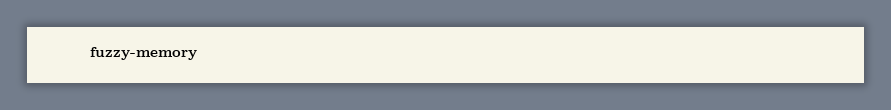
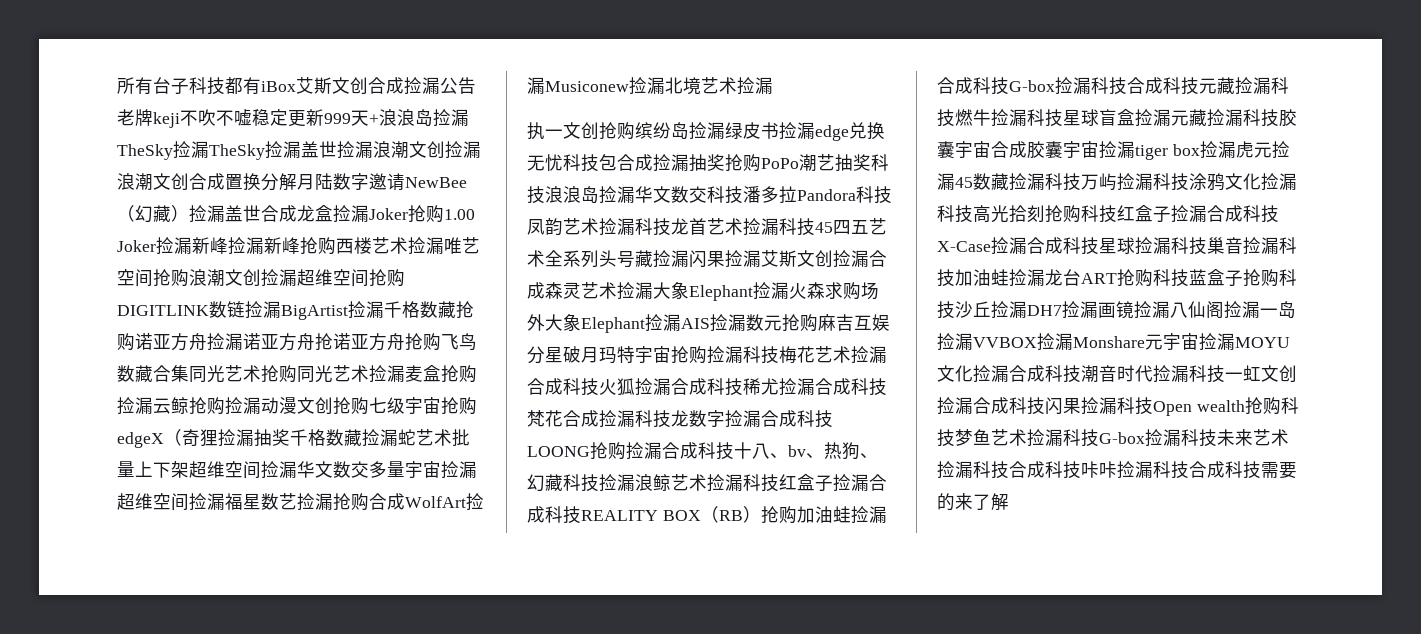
- fuzzy-memory
+ 所有台子科技都有iBox艾斯文创合成捡漏公告老牌keji不吹不嘘稳定更新999天+浪浪岛捡漏TheSky捡漏TheSky捡漏盖世捡漏浪潮文创捡漏浪潮文创合成置换分解月陆数字邀请NewBee（幻藏）捡漏盖世合成龙盒捡漏Joker抢购1.00 Joker捡漏新峰捡漏新峰抢购西楼艺术捡漏唯艺空间抢购浪潮文创捡漏超维空间抢购DIGITLINK数链捡漏BigArtist捡漏千格数藏抢购诺亚方舟捡漏诺亚方舟抢诺亚方舟抢购飞鸟数藏合集同光艺术抢购同光艺术捡漏麦盒抢购捡漏云鲸抢购捡漏动漫文创抢购七级宇宙抢购edgeX（奇狸捡漏抽奖千格数藏捡漏蛇艺术批量上下架超维空间捡漏华文数交多量宇宙捡漏超维空间捡漏福星数艺捡漏抢购合成WolfArt捡漏Musiconew捡漏北境艺术捡漏
+ 执一文创抢购缤纷岛捡漏绿皮书捡漏edge兑换无忧科技包合成捡漏抽奖抢购PoPo潮艺抽奖科技浪浪岛捡漏华文数交科技潘多拉Pandora科技凤韵艺术捡漏科技龙首艺术捡漏科技45四五艺术全系列头号藏捡漏闪果捡漏艾斯文创捡漏合成森灵艺术捡漏大象Elephant捡漏火森求购场外大象Elephant捡漏AIS捡漏数元抢购麻吉互娱分星破月玛特宇宙抢购捡漏科技梅花艺术捡漏合成科技火狐捡漏合成科技稀尤捡漏合成科技梵花合成捡漏科技龙数字捡漏合成科技LOONG抢购捡漏合成科技十八、bv、热狗、幻藏科技捡漏浪鲸艺术捡漏科技红盒子捡漏合成科技REALITY BOX（RB）抢购加油蛙捡漏合成科技G-box捡漏科技合成科技元藏捡漏科技燃牛捡漏科技星球盲盒捡漏元藏捡漏科技胶囊宇宙合成胶囊宇宙捡漏tiger box捡漏虎元捡漏45数藏捡漏科技万屿捡漏科技涂鸦文化捡漏科技高光拾刻抢购科技红盒子捡漏合成科技X-Case捡漏合成科技星球捡漏科技巢音捡漏科技加油蛙捡漏龙台ART抢购科技蓝盒子抢购科技沙丘捡漏DH7捡漏画镜捡漏八仙阁捡漏一岛捡漏VVBOX捡漏Monshare元宇宙捡漏MOYU文化捡漏合成科技潮音时代捡漏科技一虹文创捡漏合成科技闪果捡漏科技Open wealth抢购科技梦鱼艺术捡漏科技G-box捡漏科技未来艺术捡漏科技合成科技咔咔捡漏科技合成科技需要的来了解

